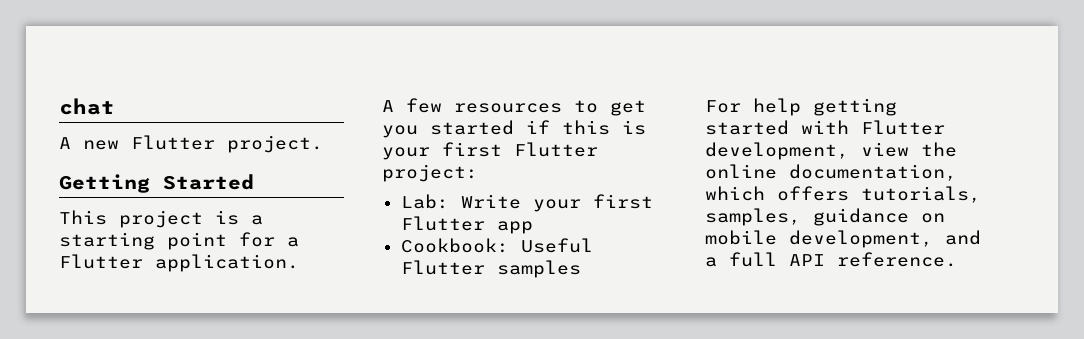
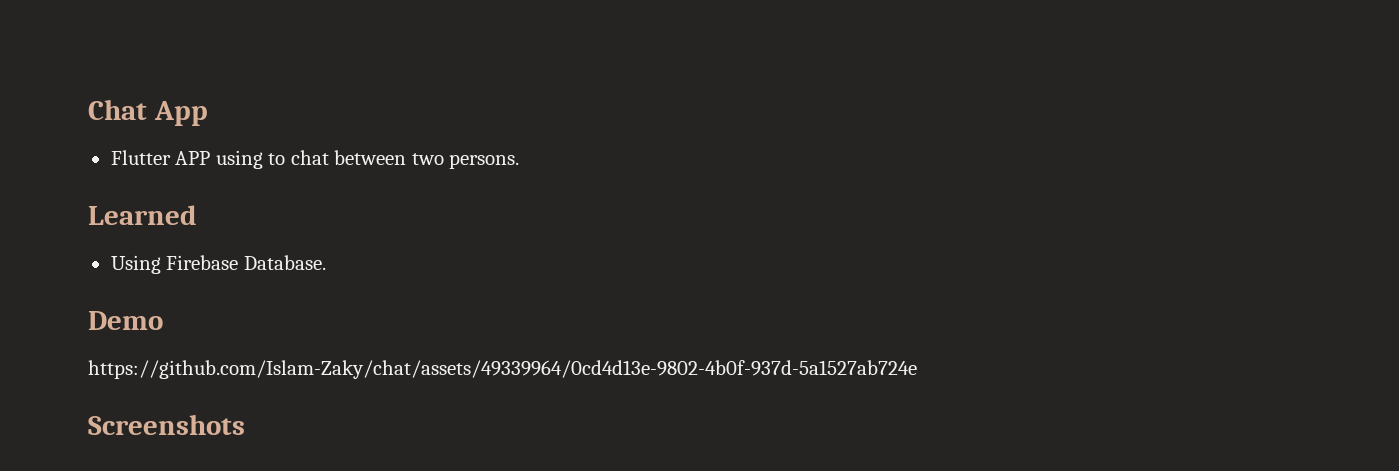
- chat
- A new Flutter project.
- Getting Started
- This project is a starting point for a Flutter application.
- A few resources to get you started if this is your first Flutter project:
- Lab: Write your first Flutter app
- Cookbook: Useful Flutter samples
- For help getting started with Flutter development, view the online documentation, which offers tutorials, samples, guidance on mobile development, and a full API reference.
+ Chat App
+ Flutter APP using to chat between two persons.
+ Learned
+ Using Firebase Database.
+ Demo
+ https://github.com/Islam-Zaky/chat/assets/49339964/0cd4d13e-9802-4b0f-937d-5a1527ab724e
+ Screenshots

